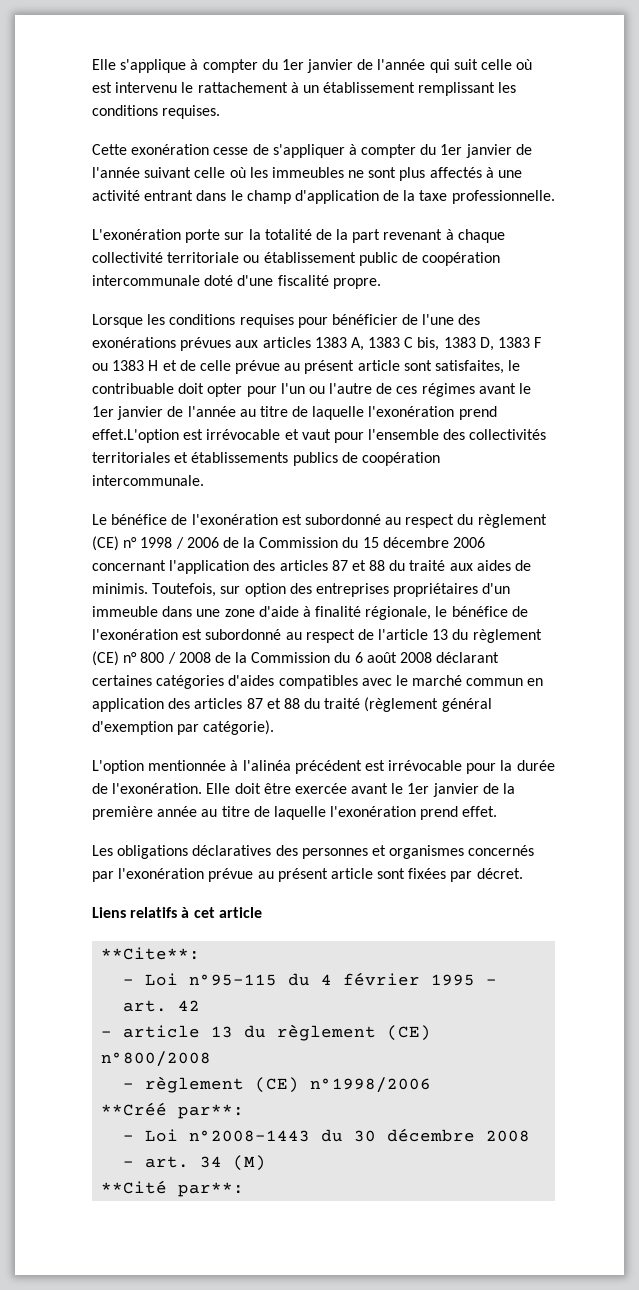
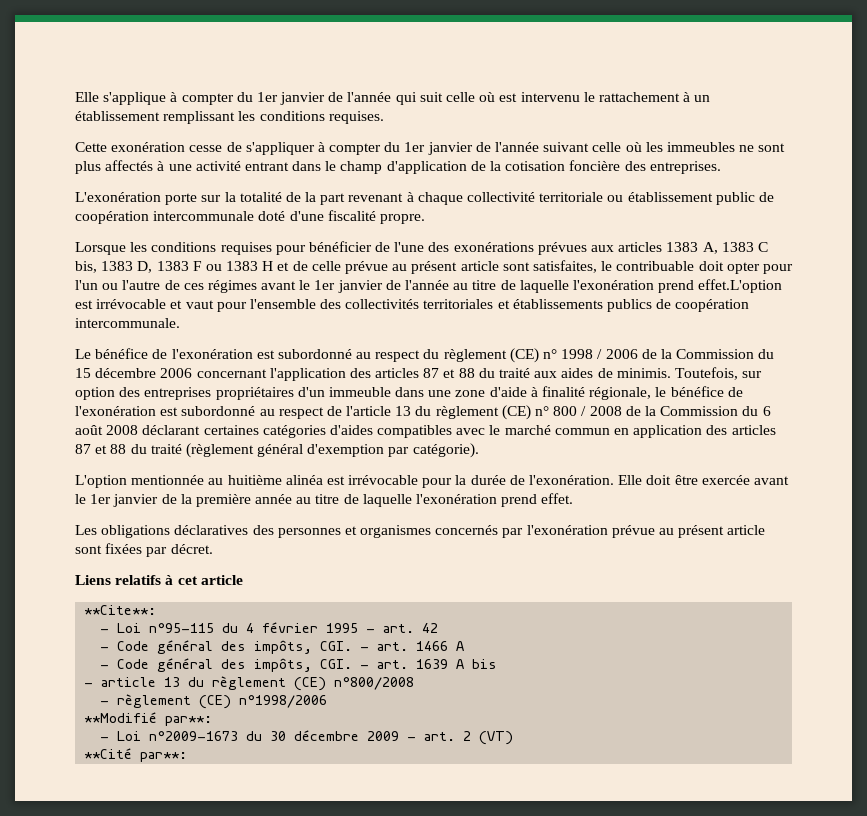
- Cette exonération cesse de s'appliquer à compter du 1er janvier de l'année suivant celle où les immeubles ne sont plus affectés à une activité entrant dans le champ d'application de la taxe professionnelle.
+ Cette exonération cesse de s'appliquer à compter du 1er janvier de l'année suivant celle où les immeubles ne sont plus affectés à une activité entrant dans le champ d'application de la cotisation foncière des entreprises.
- L'option mentionnée à l'alinéa précédent est irrévocable pour la durée de l'exonération.
+ L'option mentionnée au huitième alinéa est irrévocable pour la durée de l'exonération.
+ - Code général des impôts, CGI. - art. 1466 A
+ - Code général des impôts, CGI. - art. 1639 A bis
- **Créé par**:
+ **Modifié par**:
- - Loi n°2008-1443 du 30 décembre 2008 - art. 34 (M)
+ - Loi n°2009-1673 du 30 décembre 2009 - art. 2 (VT)

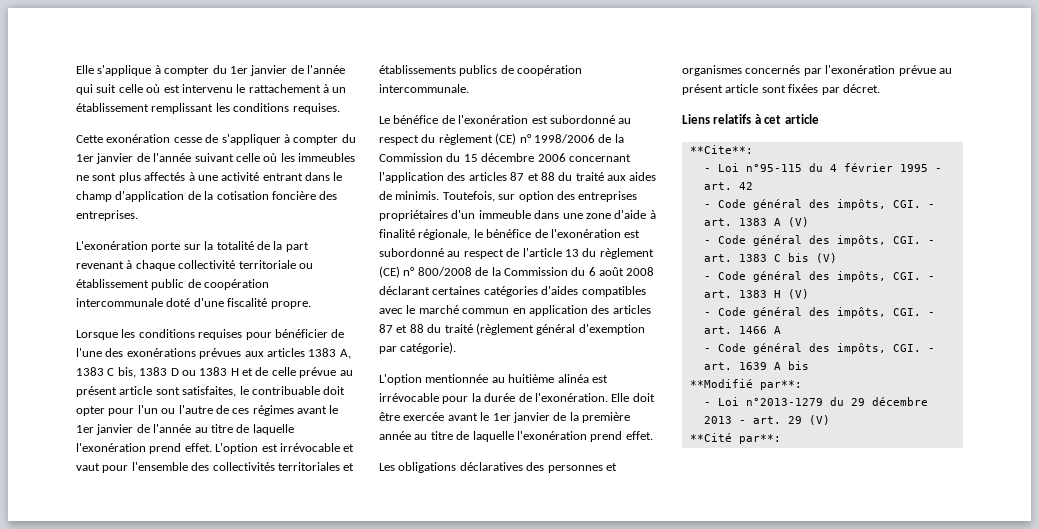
- Lorsque les conditions requises pour bénéficier de l'une des exonérations prévues aux articles 1383 A, 1383 C bis, 1383 D, 1383 F ou 1383 H et de celle prévue au présent article sont satisfaites, le contribuable doit opter pour l'un ou l'autre de ces régimes avant le 1er janvier de l'année au titre de laquelle l'exonération prend effet.L'option est irrévocable et vaut pour l'ensemble des collectivités territoriales et établissements publics de coopération intercommunale.
+ Lorsque les conditions requises pour bénéficier de l'une des exonérations prévues aux articles 1383 A, 1383 C bis, 1383 D ou 1383 H et de celle prévue au présent article sont satisfaites, le contribuable doit opter pour l'un ou l'autre de ces régimes avant le 1er janvier de l'année au titre de laquelle l'exonération prend effet. L'option est irrévocable et vaut pour l'ensemble des collectivités territoriales et établissements publics de coopération intercommunale.
- Le bénéfice de l'exonération est subordonné au respect du règlement (CE) n° 1998 / 2006 de la Commission du 15 décembre 2006 concernant l'application des articles 87 et 88 du traité aux aides de minimis.
+ Le bénéfice de l'exonération est subordonné au respect du règlement (CE) n° 1998/2006 de la Commission du 15 décembre 2006 concernant l'application des articles 87 et 88 du traité aux aides de minimis.
- Toutefois, sur option des entreprises propriétaires d'un immeuble dans une zone d'aide à finalité régionale, le bénéfice de l'exonération est subordonné au respect de l'article 13 du règlement (CE) n° 800 / 2008 de la Commission du 6 août 2008 déclarant certaines catégories d'aides compatibles avec le marché commun en application des articles 87 et 88 du traité (règlement général d'exemption par catégorie).
+ Toutefois, sur option des entreprises propriétaires d'un immeuble dans une zone d'aide à finalité régionale, le bénéfice de l'exonération est subordonné au respect de l'article 13 du règlement (CE) n° 800/2008 de la Commission du 6 août 2008 déclarant certaines catégories d'aides compatibles avec le marché commun en application des articles 87 et 88 du traité (règlement général d'exemption par catégorie).
+ - Code général des impôts, CGI. - art. 1383 A (V)
+ - Code général des impôts, CGI. - art. 1383 C bis (V)
+ - Code général des impôts, CGI. - art. 1383 H (V)
- - article 13 du règlement (CE) n°800/2008
- - règlement (CE) n°1998/2006
  **Modifié par**:
- - Loi n°2009-1673 du 30 décembre 2009 - art. 2 (VT)
+ - Loi n°2013-1279 du 29 décembre 2013 - art. 29 (V)

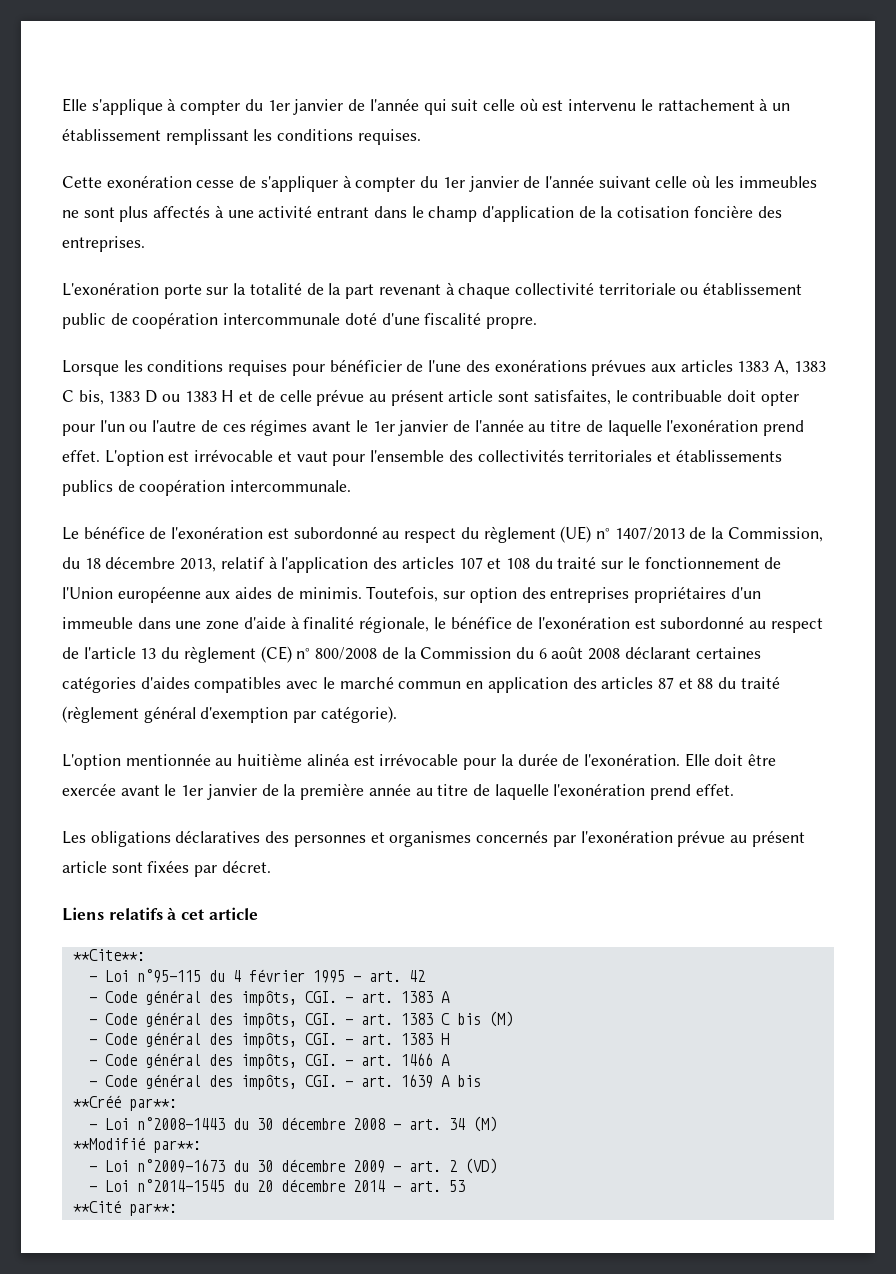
- Le bénéfice de l'exonération est subordonné au respect du règlement (CE) n° 1998/2006 de la Commission du 15 décembre 2006 concernant l'application des articles 87 et 88 du traité aux aides de minimis.
+ Le bénéfice de l'exonération est subordonné au respect du règlement (UE) n° 1407/2013 de la Commission, du 18 décembre 2013, relatif à l'application des articles 107 et 108 du traité sur le fonctionnement de l'Union européenne aux aides de minimis.
- - Code général des impôts, CGI. - art. 1383 A (V)
+ - Code général des impôts, CGI. - art. 1383 A
- - Code général des impôts, CGI. - art. 1383 C bis (V)
+ - Code général des impôts, CGI. - art. 1383 C bis (M)
- - Code général des impôts, CGI. - art. 1383 H (V)
+ - Code général des impôts, CGI. - art. 1383 H
+ **Créé par**:
+ - Loi n°2008-1443 du 30 décembre 2008 - art. 34 (M)
  **Modifié par**:
- - Loi n°2013-1279 du 29 décembre 2013 - art. 29 (V)
+ - Loi n°2009-1673 du 30 décembre 2009 - art. 2 (VD)
+ - Loi n°2014-1545 du 20 décembre 2014 - art. 53

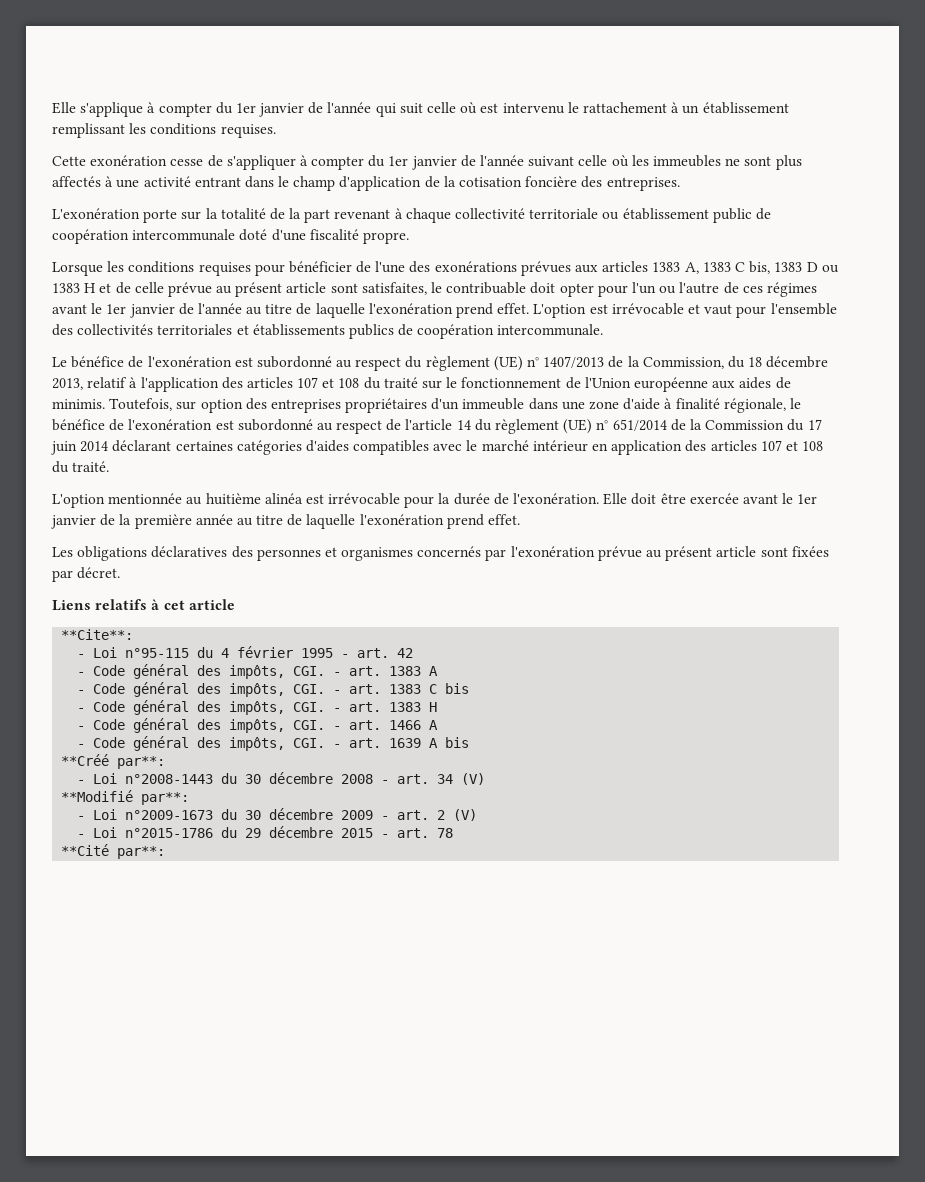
- Toutefois, sur option des entreprises propriétaires d'un immeuble dans une zone d'aide à finalité régionale, le bénéfice de l'exonération est subordonné au respect de l'article 13 du règlement (CE) n° 800/2008 de la Commission du 6 août 2008 déclarant certaines catégories d'aides compatibles avec le marché commun en application des articles 87 et 88 du traité (règlement général d'exemption par catégorie).
+ Toutefois, sur option des entreprises propriétaires d'un immeuble dans une zone d'aide à finalité régionale, le bénéfice de l'exonération est subordonné au respect de l'article 14 du règlement (UE) n° 651/2014 de la Commission du 17 juin 2014 déclarant certaines catégories d'aides compatibles avec le marché intérieur en application des articles 107 et 108 du traité.
- - Code général des impôts, CGI. - art. 1383 C bis (M)
+ - Code général des impôts, CGI. - art. 1383 C bis
- - Loi n°2008-1443 du 30 décembre 2008 - art. 34 (M)
+ - Loi n°2008-1443 du 30 décembre 2008 - art. 34 (V)
- - Loi n°2009-1673 du 30 décembre 2009 - art. 2 (VD)
- - Loi n°2014-1545 du 20 décembre 2014 - art. 53
+ - Loi n°2009-1673 du 30 décembre 2009 - art. 2 (V)
+ - Loi n°2015-1786 du 29 décembre 2015 - art. 78

